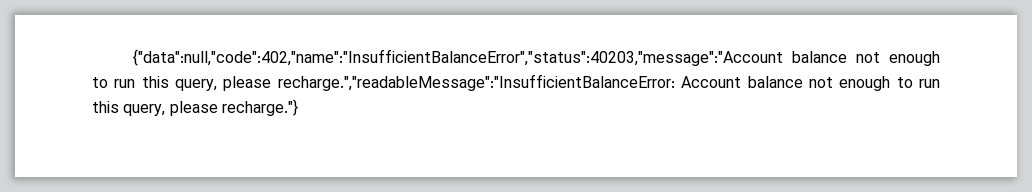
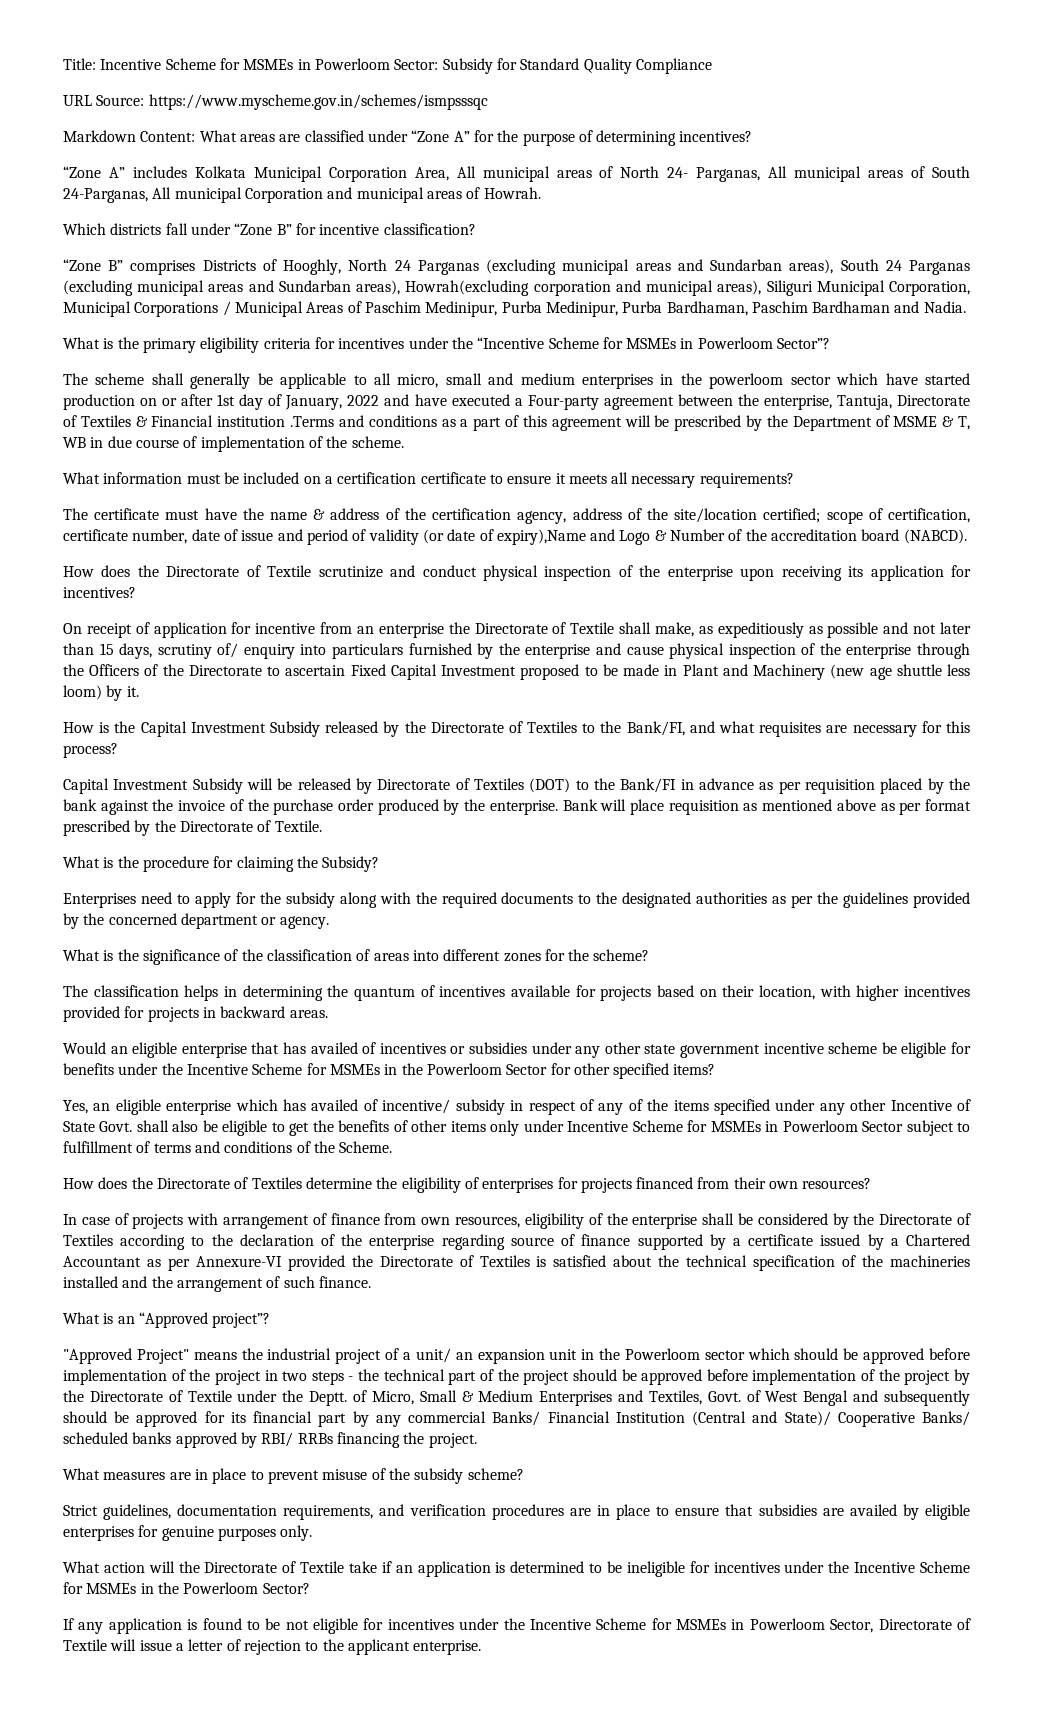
- {"data":null,"code":402,"name":"InsufficientBalanceError","status":40203,"message":"Account balance not enough to run this query, please recharge.","readableMessage":"InsufficientBalanceError: Account balance not enough to run this query, please recharge."}
+ Title: Incentive Scheme for MSMEs in Powerloom Sector: Subsidy for Standard Quality Compliance
+ URL Source: https://www.myscheme.gov.in/schemes/ismpsssqc
+ Markdown Content: What areas are classified under “Zone A” for the purpose of determining incentives?
+ “Zone A” includes Kolkata Municipal Corporation Area, All municipal areas of North 24- Parganas, All municipal areas of South 24-Parganas, All municipal Corporation and municipal areas of Howrah.
+ Which districts fall under “Zone B” for incentive classification?
+ “Zone B” comprises Districts of Hooghly, North 24 Parganas (excluding municipal areas and Sundarban areas), South 24 Parganas (excluding municipal areas and Sundarban areas), Howrah(excluding corporation and municipal areas), Siliguri Municipal Corporation, Municipal Corporations / Municipal Areas of Paschim Medinipur, Purba Medinipur, Purba Bardhaman, Paschim Bardhaman and Nadia.
+ What is the primary eligibility criteria for incentives under the “Incentive Scheme for MSMEs in Powerloom Sector”?
+ The scheme shall generally be applicable to all micro, small and medium enterprises in the powerloom sector which have started production on or after 1st day of January, 2022 and have executed a Four-party agreement between the enterprise, Tantuja, Directorate of Textiles & Financial institution .Terms and conditions as a part of this agreement will be prescribed by the Department of MSME & T, WB in due course of implementation of the scheme.
+ What information must be included on a certification certificate to ensure it meets all necessary requirements?
+ The certificate must have the name & address of the certification agency, address of the site/location certified; scope of certification, certificate number, date of issue and period of validity (or date of expiry),Name and Logo & Number of the accreditation board (NABCD).
+ How does the Directorate of Textile scrutinize and conduct physical inspection of the enterprise upon receiving its application for incentives?
+ On receipt of application for incentive from an enterprise the Directorate of Textile shall make, as expeditiously as possible and not later than 15 days, scrutiny of/ enquiry into particulars furnished by the enterprise and cause physical inspection of the enterprise through the Officers of the Directorate to ascertain Fixed Capital Investment proposed to be made in Plant and Machinery (new age shuttle less loom) by it.
+ How is the Capital Investment Subsidy released by the Directorate of Textiles to the Bank/FI, and what requisites are necessary for this process?
+ Capital Investment Subsidy will be released by Directorate of Textiles (DOT) to the Bank/FI in advance as per requisition placed by the bank against the invoice of the purchase order produced by the enterprise. Bank will place requisition as mentioned above as per format prescribed by the Directorate of Textile.
+ What is the procedure for claiming the Subsidy?
+ Enterprises need to apply for the subsidy along with the required documents to the designated authorities as per the guidelines provided by the concerned department or agency.
+ What is the significance of the classification of areas into different zones for the scheme?
+ The classification helps in determining the quantum of incentives available for projects based on their location, with higher incentives provided for projects in backward areas.
+ Would an eligible enterprise that has availed of incentives or subsidies under any other state government incentive scheme be eligible for benefits under the Incentive Scheme for MSMEs in the Powerloom Sector for other specified items?
+ Yes, an eligible enterprise which has availed of incentive/ subsidy in respect of any of the items specified under any other Incentive of State Govt. shall also be eligible to get the benefits of other items only under Incentive Scheme for MSMEs in Powerloom Sector subject to fulfillment of terms and conditions of the Scheme.
+ How does the Directorate of Textiles determine the eligibility of enterprises for projects financed from their own resources?
+ In case of projects with arrangement of finance from own resources, eligibility of the enterprise shall be considered by the Directorate of Textiles according to the declaration of the enterprise regarding source of finance supported by a certificate issued by a Chartered Accountant as per Annexure-VI provided the Directorate of Textiles is satisfied about the technical specification of the machineries installed and the arrangement of such finance.
+ What is an “Approved project”?
+ "Approved Project" means the industrial project of a unit/ an expansion unit in the Powerloom sector which should be approved before implementation of the project in two steps - the technical part of the project should be approved before implementation of the project by the Directorate of Textile under the Deptt. of Micro, Small & Medium Enterprises and Textiles, Govt. of West Bengal and subsequently should be approved for its financial part by any commercial Banks/ Financial Institution (Central and State)/ Cooperative Banks/ scheduled banks approved by RBI/ RRBs financing the project.
+ What measures are in place to prevent misuse of the subsidy scheme?
+ Strict guidelines, documentation requirements, and verification procedures are in place to ensure that subsidies are availed by eligible enterprises for genuine purposes only.
+ What action will the Directorate of Textile take if an application is determined to be ineligible for incentives under the Incentive Scheme for MSMEs in the Powerloom Sector?
+ If any application is found to be not eligible for incentives under the Incentive Scheme for MSMEs in Powerloom Sector, Directorate of Textile will issue a letter of rejection to the applicant enterprise.

